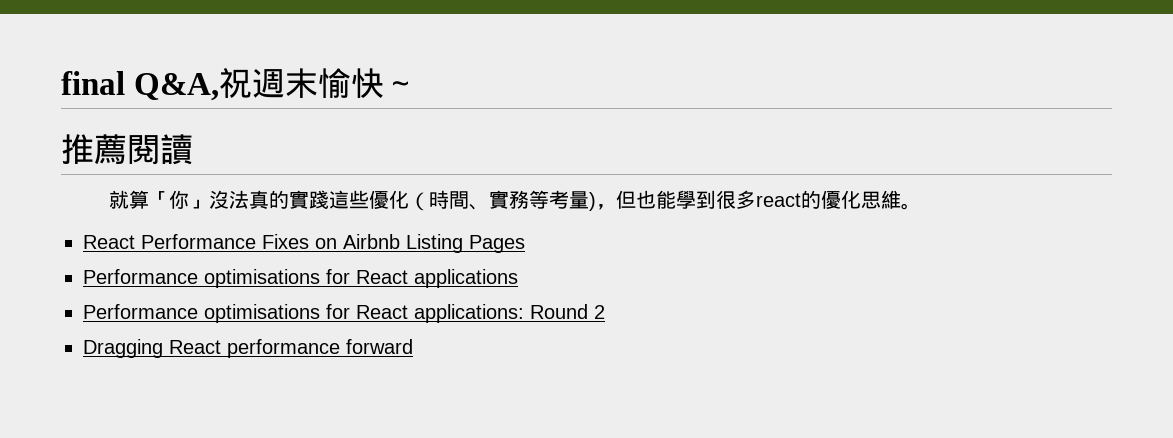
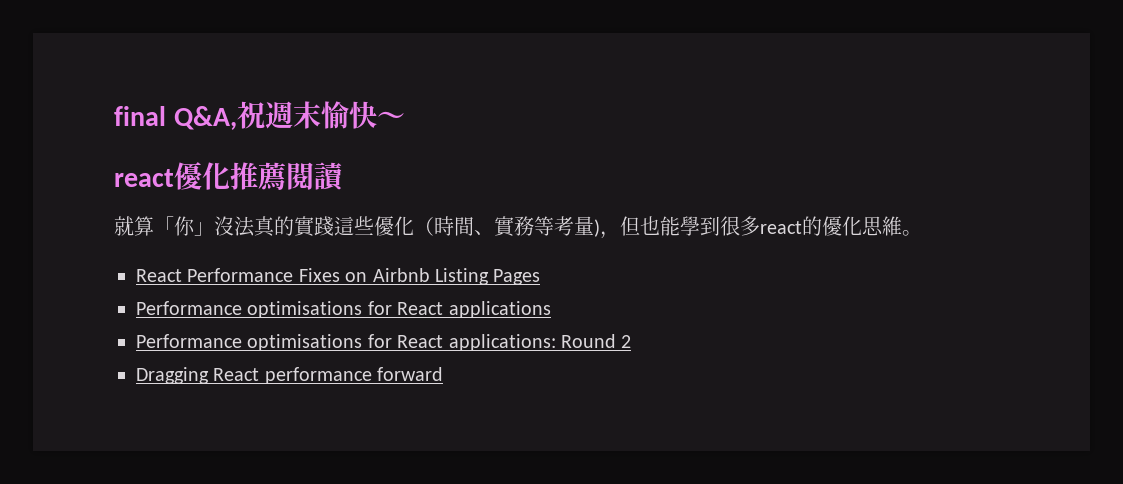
- 推薦閱讀
+ react優化推薦閱讀

